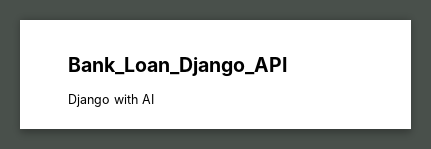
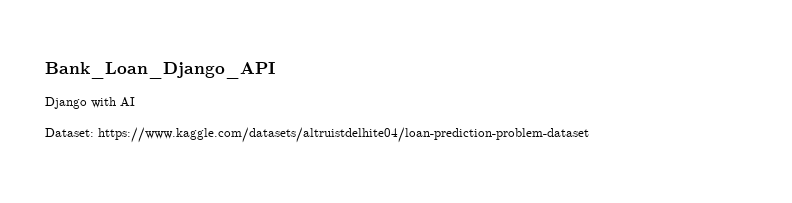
+ Dataset: https://www.kaggle.com/datasets/altruistdelhite04/loan-prediction-problem-dataset

